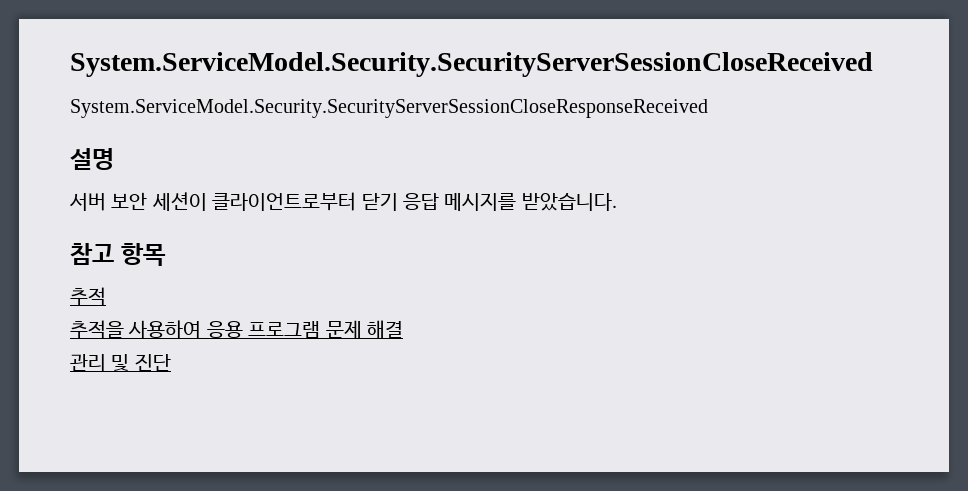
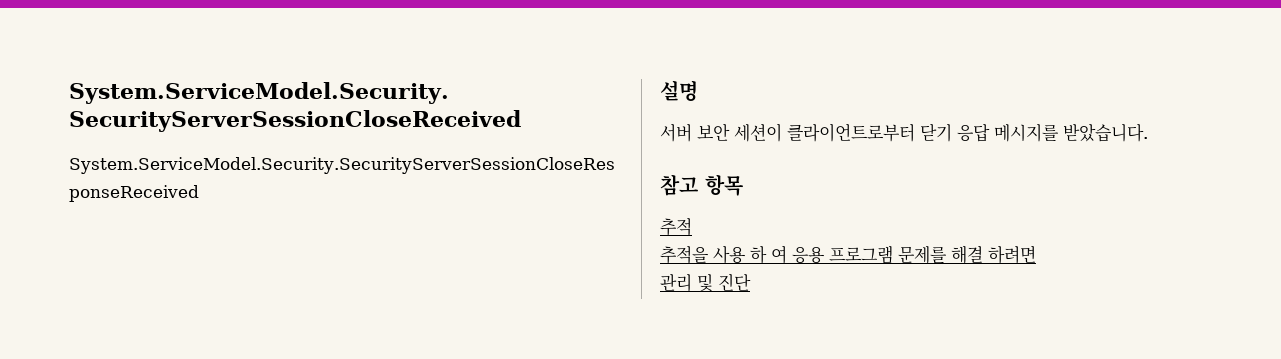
- 추적을 사용하여 응용 프로그램 문제 해결
+ 추적을 사용 하 여 응용 프로그램 문제를 해결 하려면

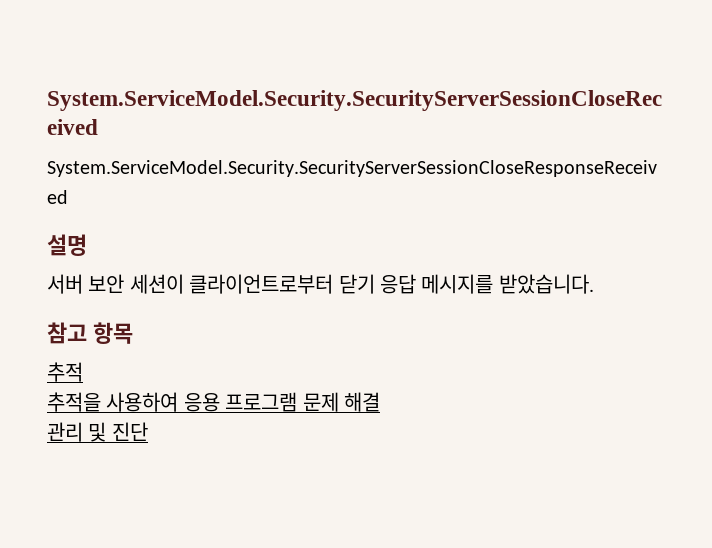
- 추적을 사용 하 여 응용 프로그램 문제를 해결 하려면
+ 추적을 사용하여 응용 프로그램 문제 해결

